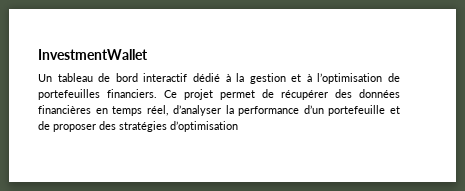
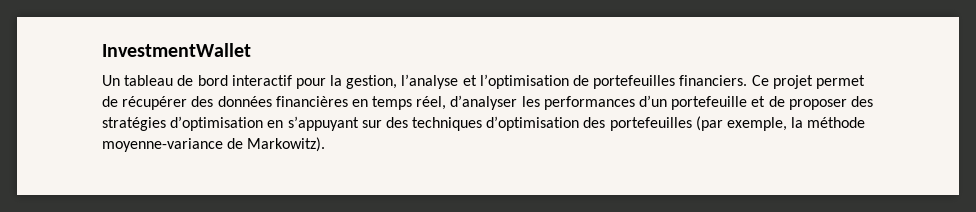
- Un tableau de bord interactif dédié à la gestion et à l’optimisation de portefeuilles financiers.
+ Un tableau de bord interactif pour la gestion, l’analyse et l’optimisation de portefeuilles financiers.
- Ce projet permet de récupérer des données financières en temps réel, d’analyser la performance d’un portefeuille et de proposer des stratégies d’optimisation
+ Ce projet permet de récupérer des données financières en temps réel, d’analyser les performances d’un portefeuille et de proposer des stratégies d’optimisation en s’appuyant sur des techniques d’optimisation des portefeuilles (par exemple, la méthode moyenne-variance de Markowitz).

